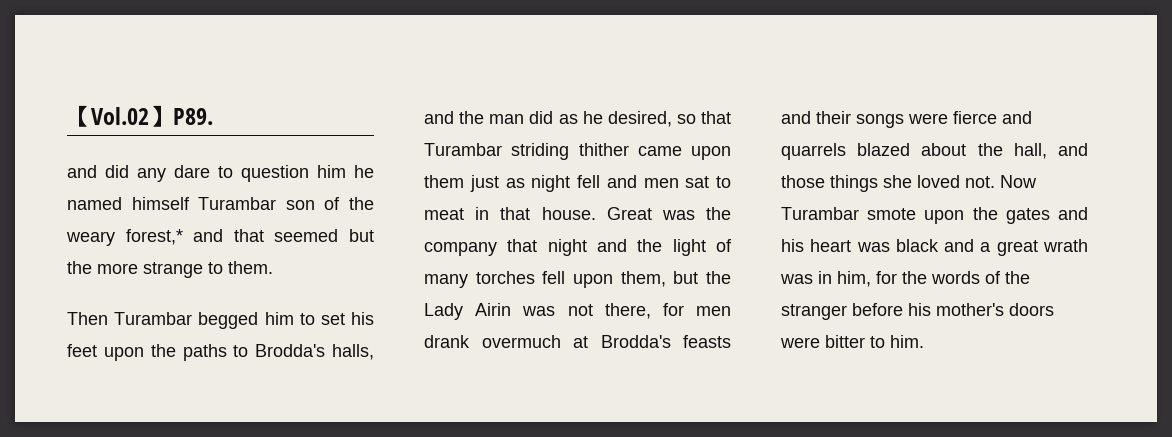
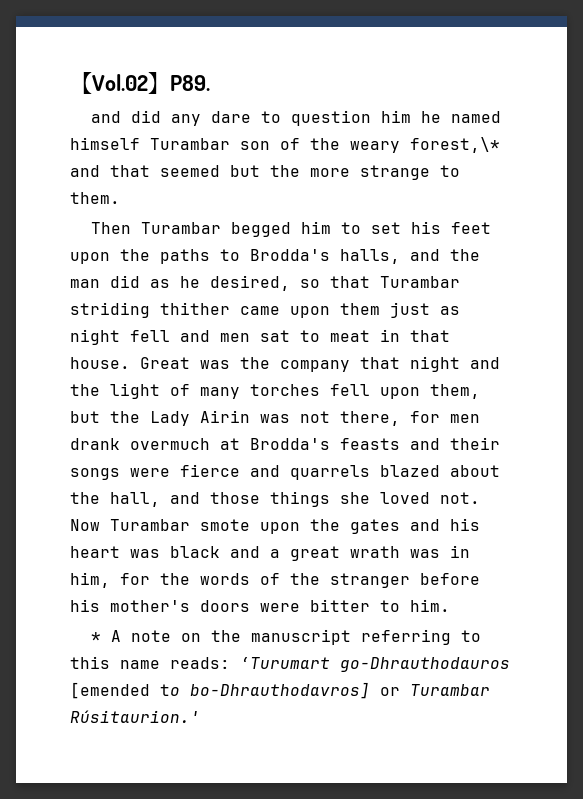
- and did any dare to question him he named himself Turambar son of the weary forest,* and that seemed but the more strange to them.
+ and did any dare to question him he named himself Turambar son of the weary forest,\* and that seemed but the more strange to them.
+ * A note on the manuscript referring to this name reads: ‘Turumart go-Dhrauthodauros [emended to bo-Dhrauthodavros] or Turambar Rúsitaurion.'

